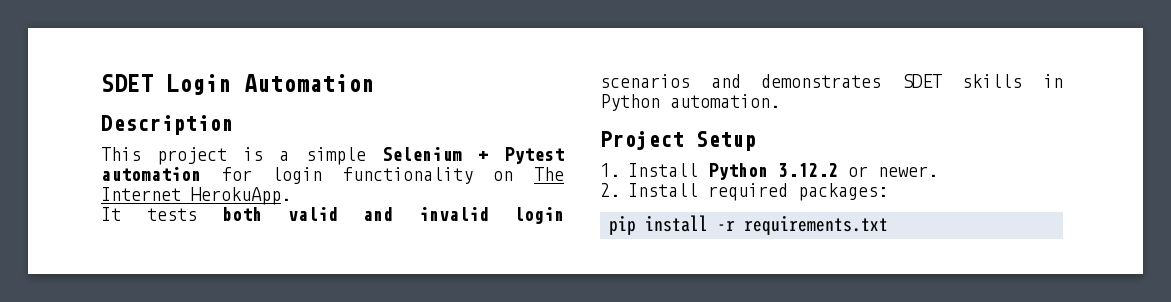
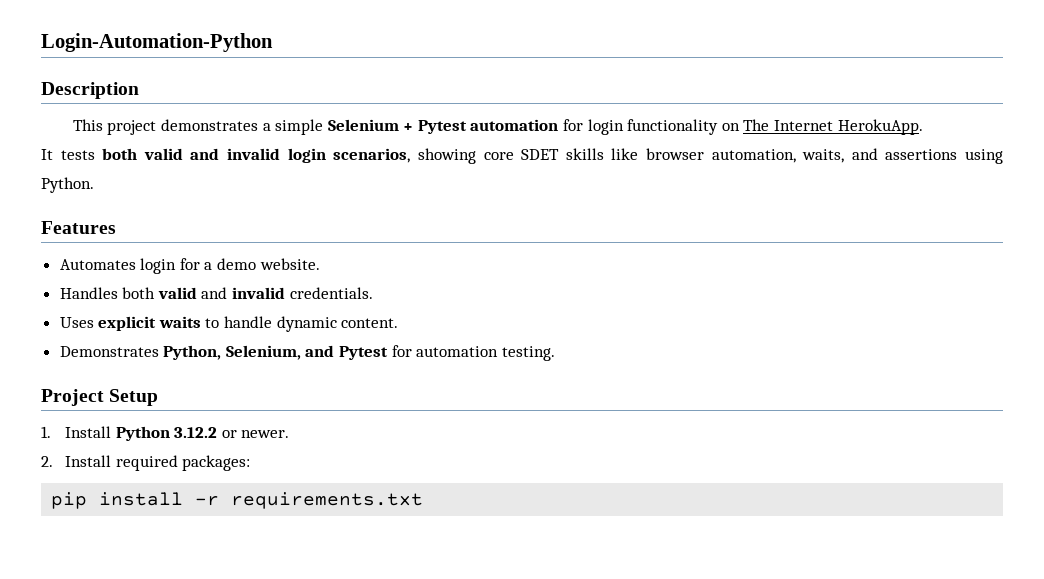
- SDET Login Automation
+ Login-Automation-Python
- This project is a simple Selenium + Pytest automation for login functionality on The Internet HerokuApp.
+ This project demonstrates a simple Selenium + Pytest automation for login functionality on The Internet HerokuApp.
- It tests both valid and invalid login scenarios and demonstrates SDET skills in Python automation.
+ It tests both valid and invalid login scenarios, showing core SDET skills like browser automation, waits, and assertions using Python.
+ Features
+ Automates login for a demo website.
+ Handles both valid and invalid credentials.
+ Uses explicit waits to handle dynamic content.
+ Demonstrates Python, Selenium, and Pytest for automation testing.

